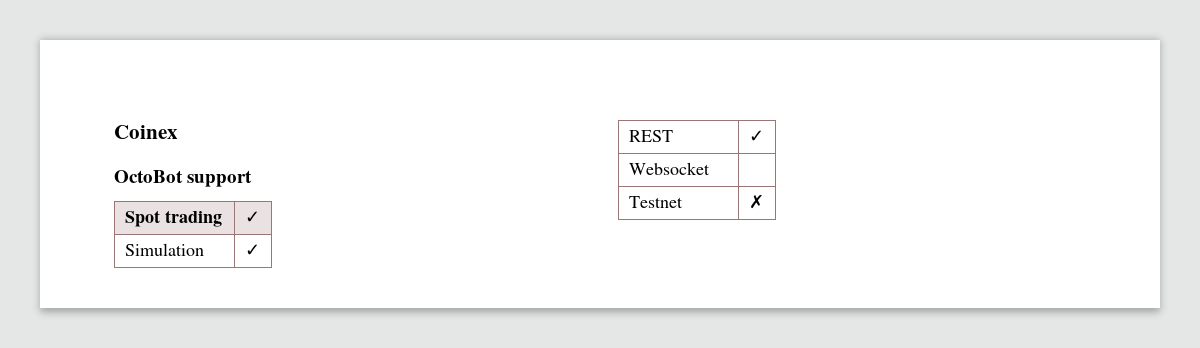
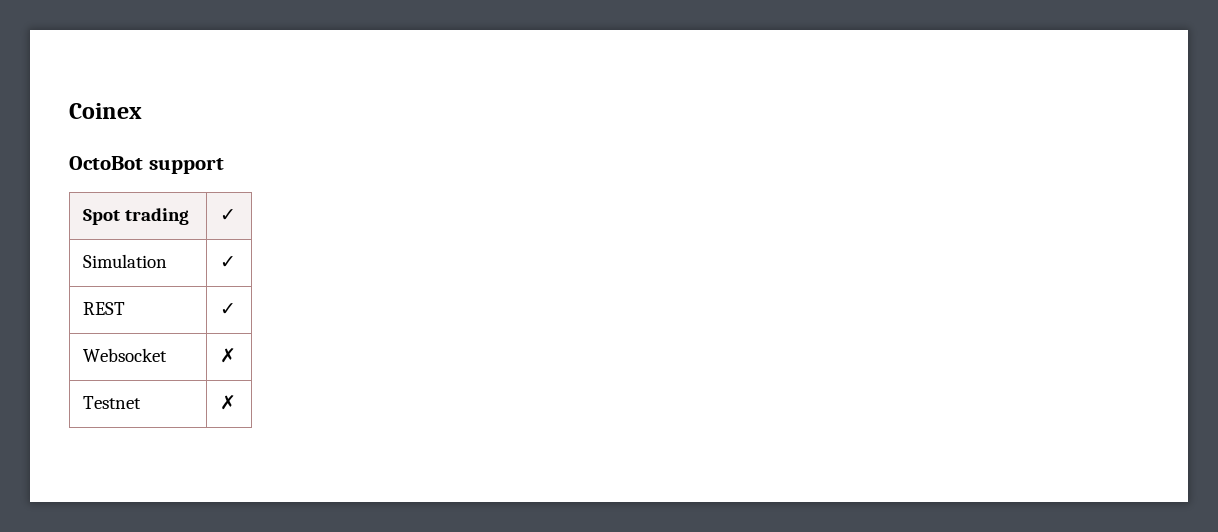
- Websocket |
+ Websocket | ✗

